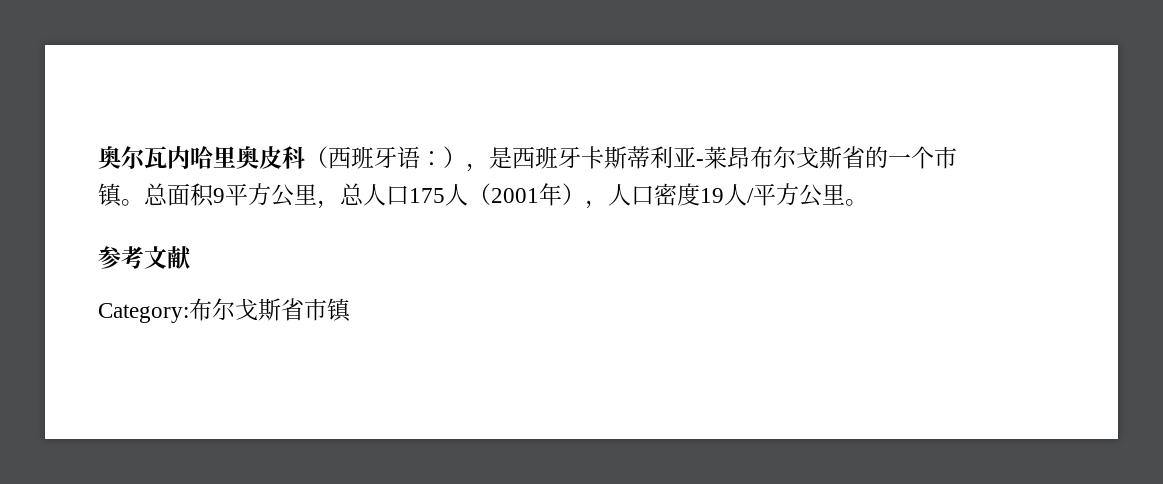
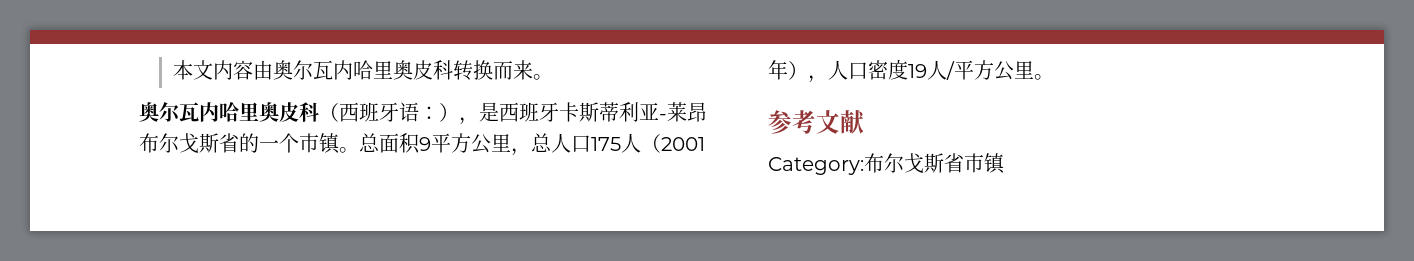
+ 本文内容由奥尔瓦内哈里奥皮科转换而来。

